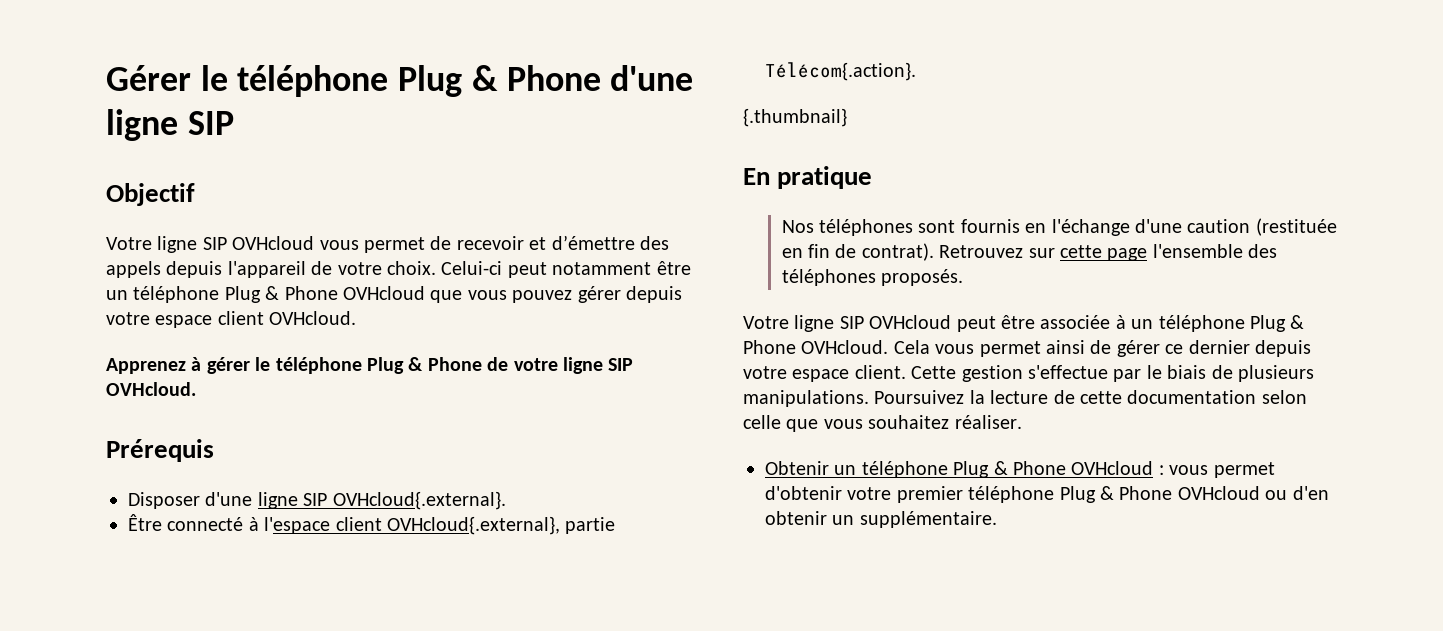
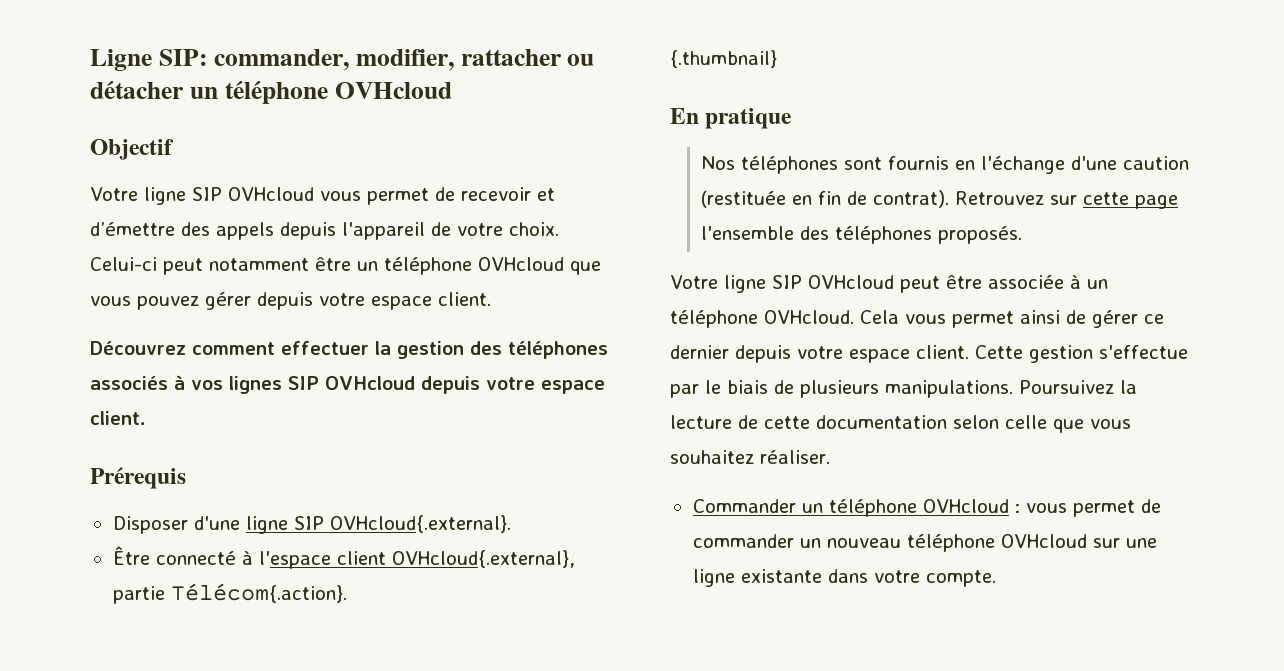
- Gérer le téléphone Plug & Phone d'une ligne SIP
+ Ligne SIP: commander, modifier, rattacher ou détacher un téléphone OVHcloud
- Celui-ci peut notamment être un téléphone Plug & Phone OVHcloud que vous pouvez gérer depuis votre espace client OVHcloud.
- Apprenez à gérer le téléphone Plug & Phone de votre ligne SIP OVHcloud.
+ Celui-ci peut notamment être un téléphone OVHcloud que vous pouvez gérer depuis votre espace client.
+ Découvrez comment effectuer la gestion des téléphones associés à vos lignes SIP OVHcloud depuis votre espace client.
- Votre ligne SIP OVHcloud peut être associée à un téléphone Plug & Phone OVHcloud.
+ Votre ligne SIP OVHcloud peut être associée à un téléphone OVHcloud.
- Obtenir un téléphone Plug & Phone OVHcloud : vous permet d'obtenir votre premier téléphone Plug & Phone OVHcloud ou d'en obtenir un supplémentaire.
+ Commander un téléphone OVHcloud : vous permet de commander un nouveau téléphone OVHcloud sur une ligne existante dans votre compte.

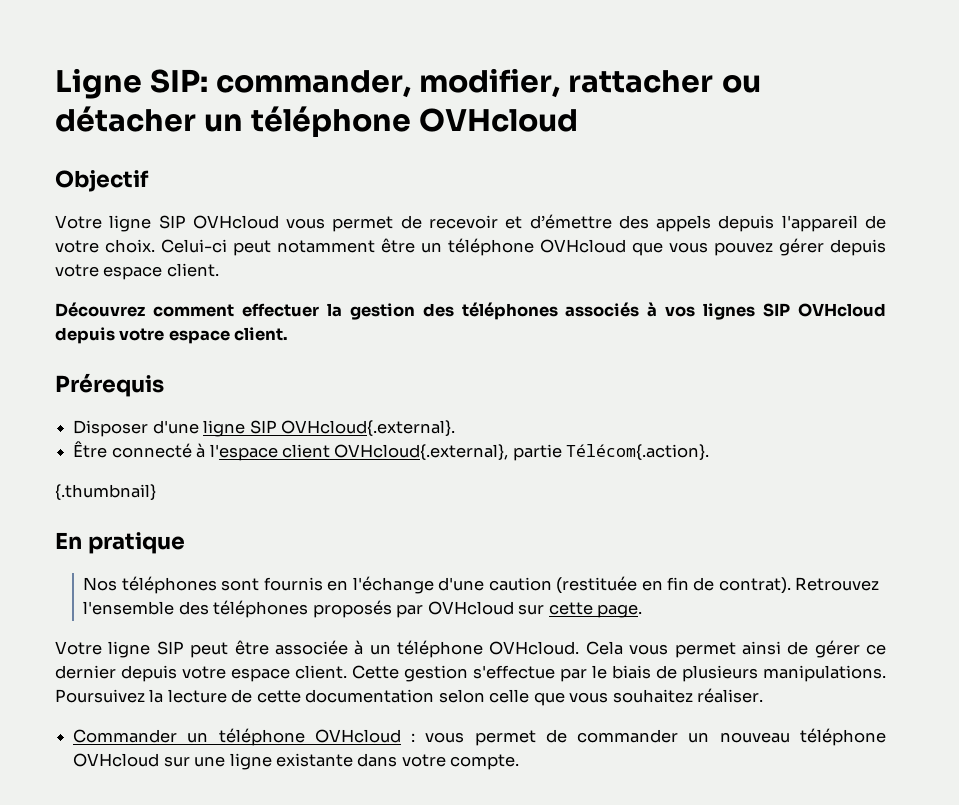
- Retrouvez sur cette page l'ensemble des téléphones proposés.
- Votre ligne SIP OVHcloud peut être associée à un téléphone OVHcloud.
+ Retrouvez l'ensemble des téléphones proposés par OVHcloud sur cette page.
+ Votre ligne SIP peut être associée à un téléphone OVHcloud.

